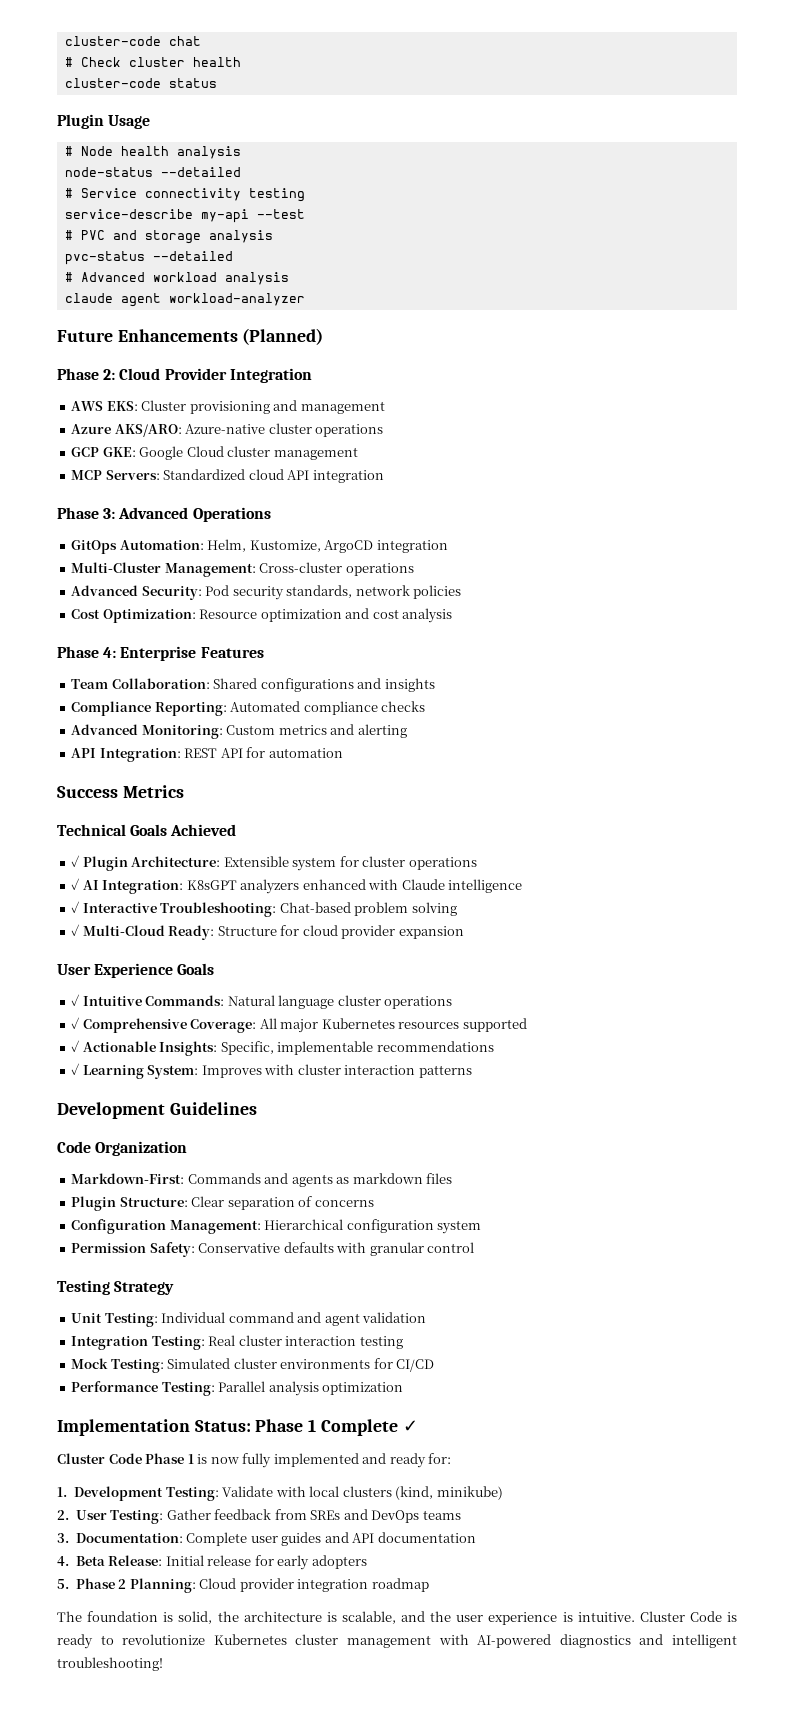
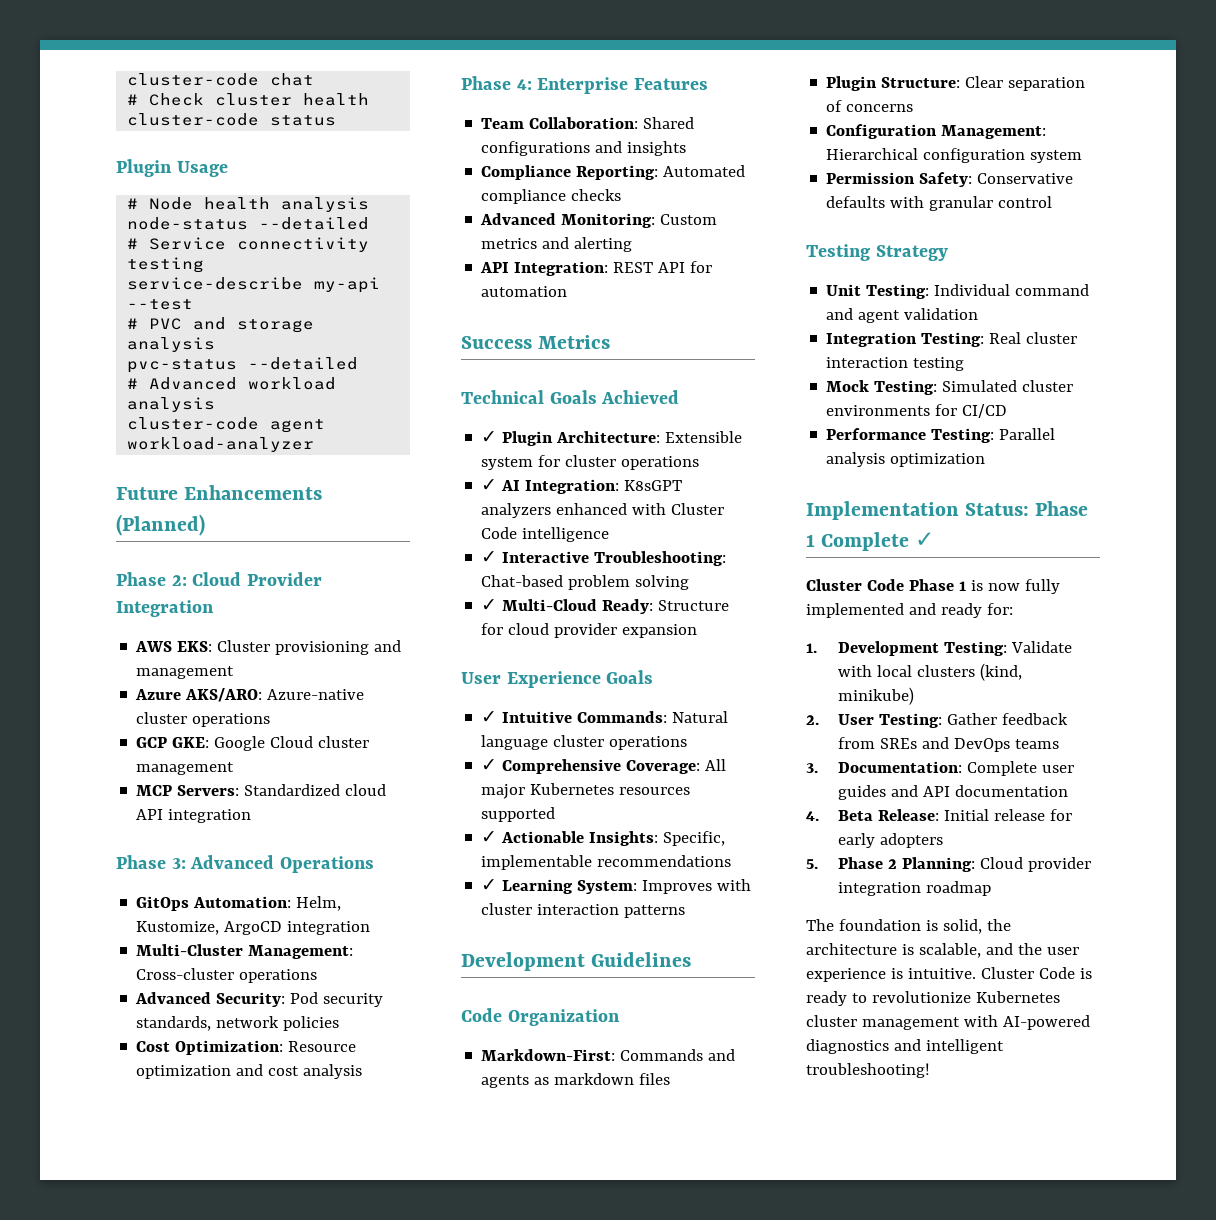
- claude agent workload-analyzer
+ cluster-code agent workload-analyzer
- ✓ AI Integration: K8sGPT analyzers enhanced with Claude intelligence
+ ✓ AI Integration: K8sGPT analyzers enhanced with Cluster Code intelligence

